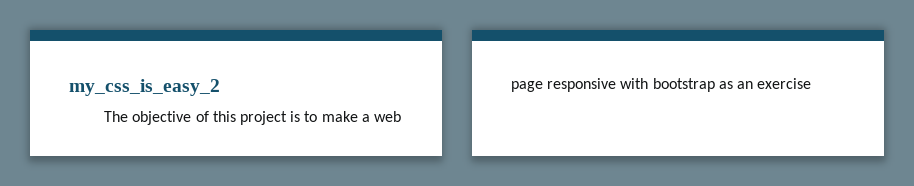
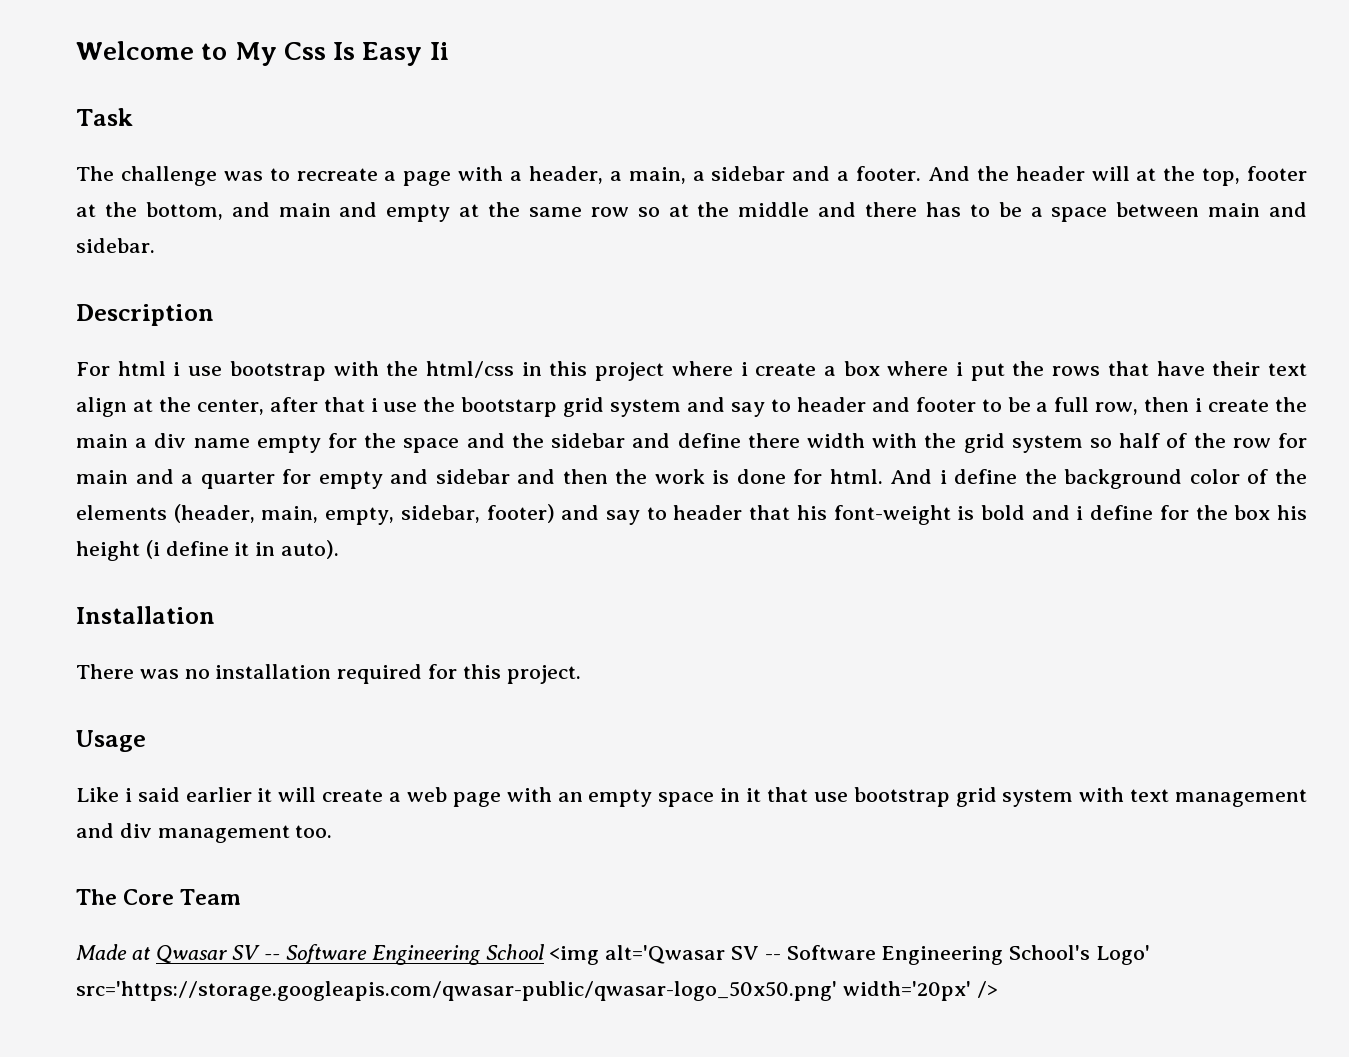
- my_css_is_easy_2
- The objective of this project is to make a web page responsive with bootstrap as an exercise
+ Welcome to My Css Is Easy Ii
+ Task
+ The challenge was to recreate a page with a header, a main, a sidebar and a footer. And the header will at the top, footer at the bottom, and main and empty at the same row so at the middle and there has to be a space between main and sidebar.
+ Description
+ For html i use bootstrap with the html/css in this project where i create a box where i put the rows that have their text align at the center, after that i use the bootstarp grid system and say to header and footer to be a full row, then i create the main a div name empty for the space and the sidebar and define there width with the grid system so half of the row for main and a quarter for empty and sidebar and then the work is done for html. And i define the background color of the elements (header, main, empty, sidebar, footer) and say to header that his font-weight is bold and i define for the box his height (i define it in auto).
+ Installation
+ There was no installation required for this project.
+ Usage
+ Like i said earlier it will create a web page with an empty space in it that use bootstrap grid system with text management and div management too.
+ The Core Team
+ Made at Qwasar SV -- Software Engineering School <img alt='Qwasar SV -- Software Engineering School's Logo' src='https://storage.googleapis.com/qwasar-public/qwasar-logo_50x50.png' width='20px' />

